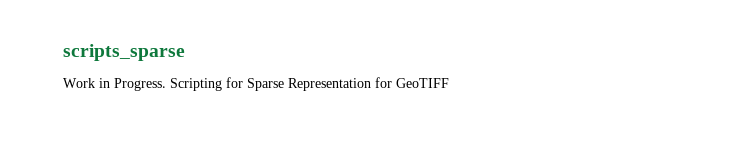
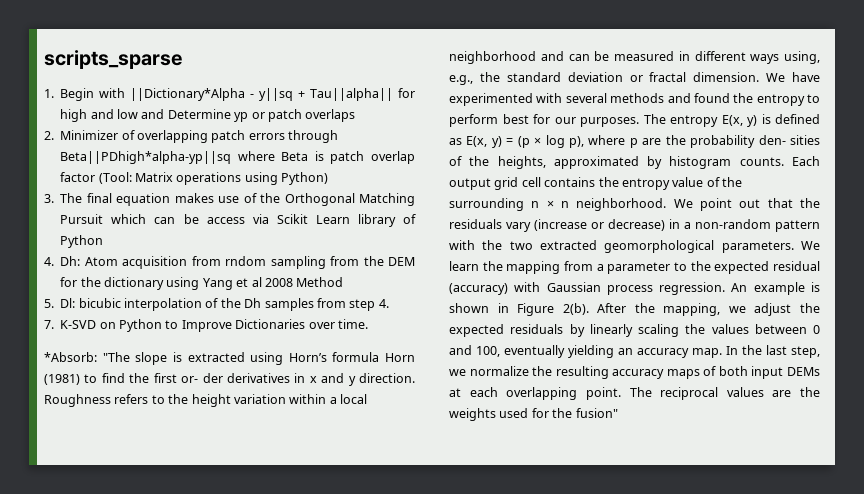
- Work in Progress. Scripting for Sparse Representation for GeoTIFF
+ 1. Begin with ||Dictionary*Alpha - y||sq + Tau||alpha|| for high and low and Determine yp or patch overlaps
+ 2. Minimizer of overlapping patch errors through Beta||PDhigh*alpha-yp||sq where Beta is patch overlap factor (Tool: Matrix operations using Python)
+ 3. The final equation makes use of the Orthogonal Matching Pursuit which can be access via Scikit Learn library of Python
+ 4. Dh: Atom acquisition from rndom sampling from the DEM for the dictionary using Yang et al 2008 Method
+ 5. Dl: bicubic interpolation of the Dh samples from step 4.
+ 7. K-SVD on Python to Improve Dictionaries over time.
+ *Absorb: "The slope is extracted using Horn’s formula Horn (1981) to find the first or- der derivatives in x and y direction. Roughness refers to the height variation within a local neighborhood and can be measured in different ways using, e.g., the standard deviation or fractal dimension. We have experimented with several methods and found the entropy to perform best for our purposes. The entropy E(x, y) is defined as E(x, y) = (p × log p), where p are the probability den- sities of the heights, approximated by histogram counts. Each output grid cell contains the entropy value of the surrounding n × n neighborhood. We point out that the residuals vary (increase or decrease) in a non-random pattern with the two extracted geomorphological parameters. We learn the mapping from a parameter to the expected residual (accuracy) with Gaussian process regression. An example is shown in Figure 2(b). After the mapping, we adjust the expected residuals by linearly scaling the values between 0 and 100, eventually yielding an accuracy map. In the last step, we normalize the resulting accuracy maps of both input DEMs at each overlapping point. The reciprocal values are the weights used for the fusion"

